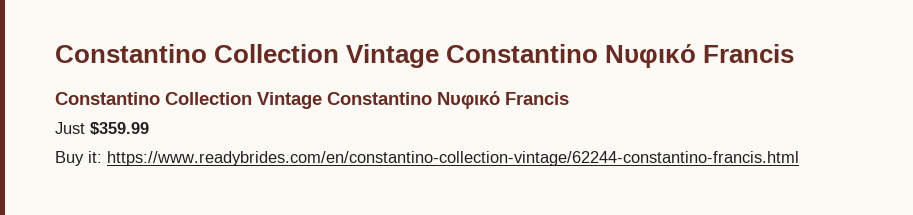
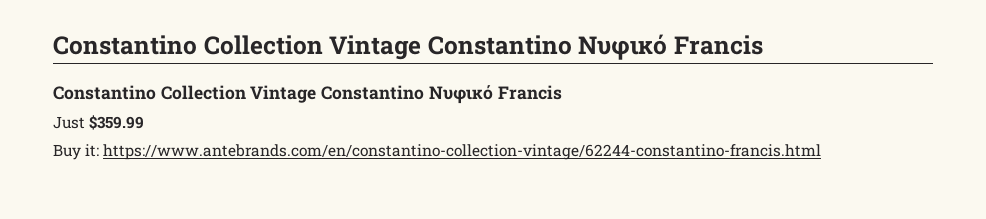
- Buy it: https://www.readybrides.com/en/constantino-collection-vintage/62244-constantino-francis.html
+ Buy it: https://www.antebrands.com/en/constantino-collection-vintage/62244-constantino-francis.html

